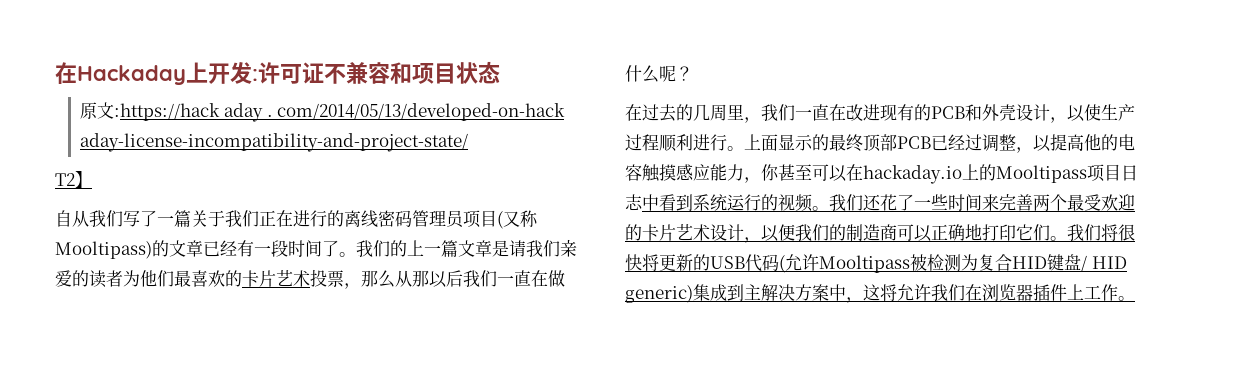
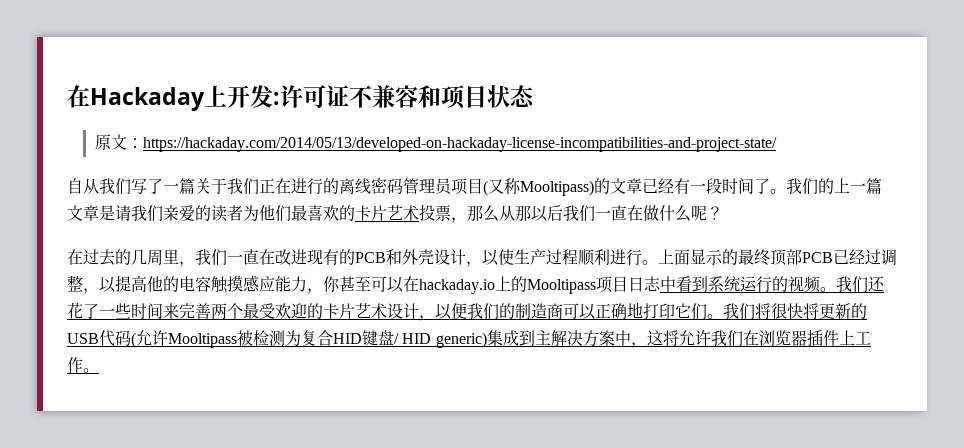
- 原文:https://hack aday . com/2014/05/13/developed-on-hack aday-license-incompatibility-and-project-state/
- T2】
+ 原文：https://hackaday.com/2014/05/13/developed-on-hackaday-license-incompatibilities-and-project-state/

